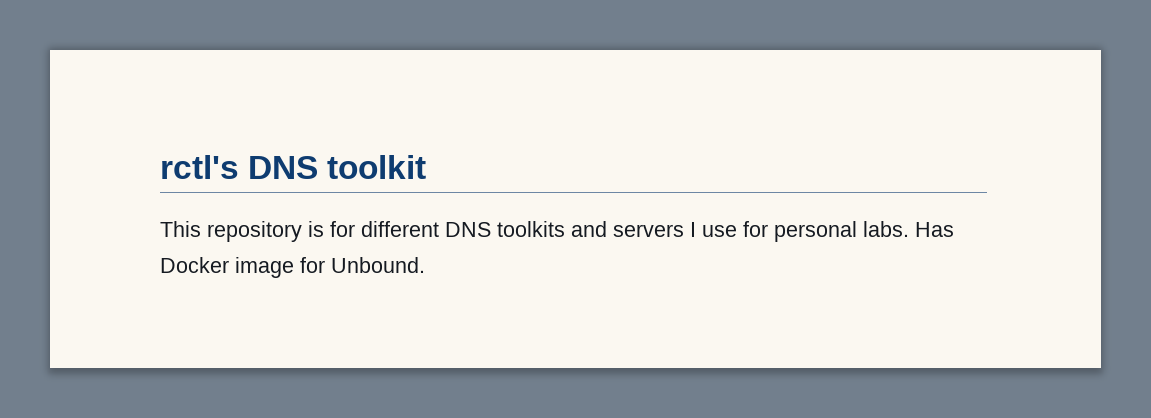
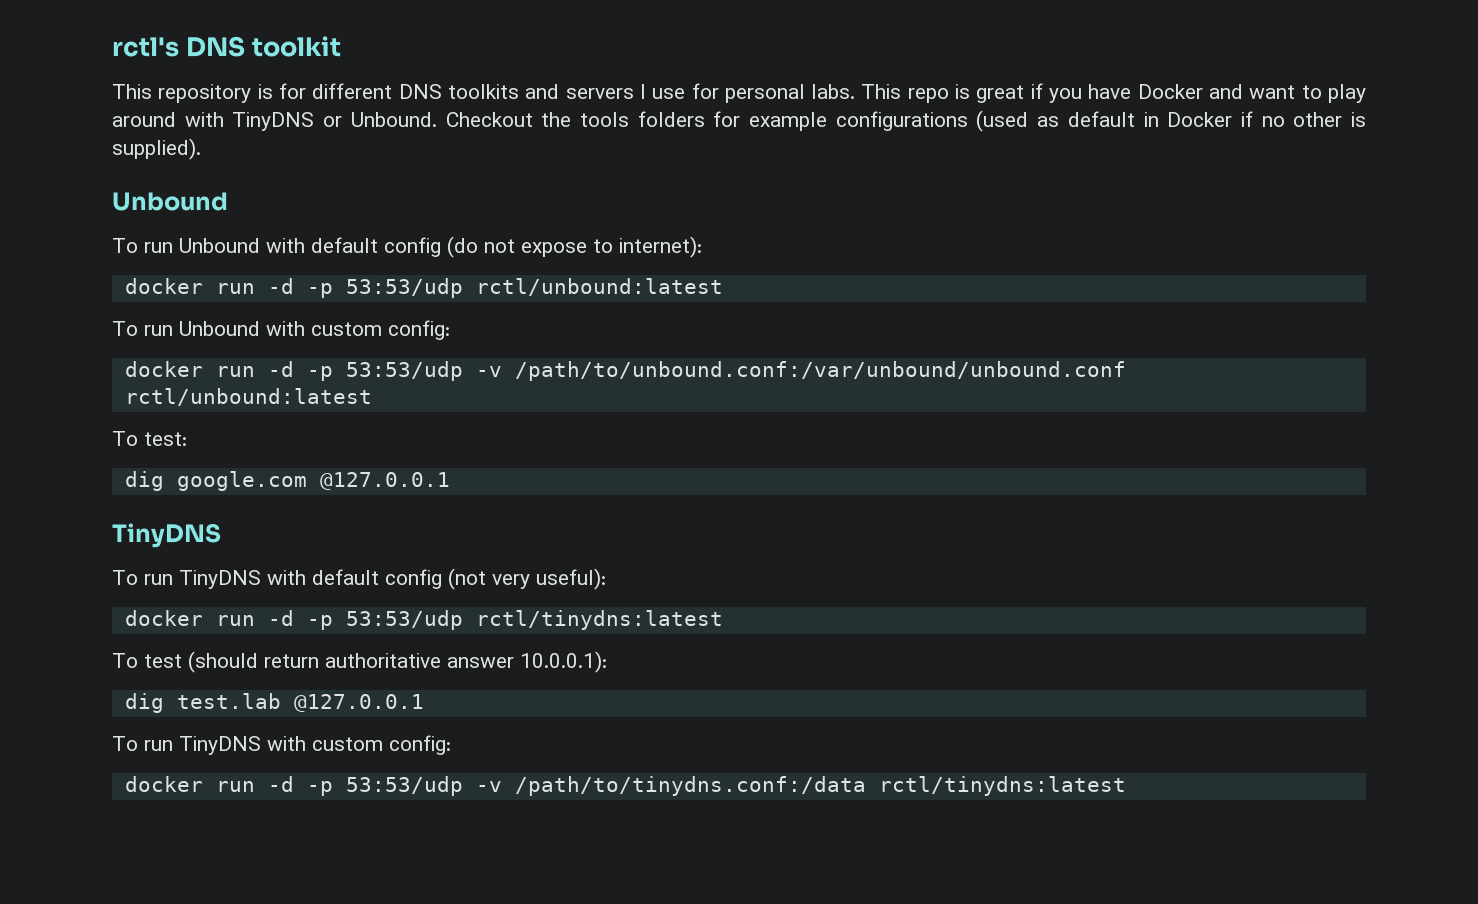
- Has Docker image for Unbound.
+ This repo is great if you have Docker and want to play around with TinyDNS or Unbound. Checkout the tools folders for example configurations (used as default in Docker if no other is supplied).
+ Unbound
+ To run Unbound with default config (do not expose to internet):
+ docker run -d -p 53:53/udp rctl/unbound:latest
+ To run Unbound with custom config:
+ docker run -d -p 53:53/udp -v /path/to/unbound.conf:/var/unbound/unbound.conf rctl/unbound:latest
+ To test:
+ dig google.com @127.0.0.1
+ TinyDNS
+ To run TinyDNS with default config (not very useful):
+ docker run -d -p 53:53/udp rctl/tinydns:latest
+ To test (should return authoritative answer 10.0.0.1):
+ dig test.lab @127.0.0.1
+ To run TinyDNS with custom config:
+ docker run -d -p 53:53/udp -v /path/to/tinydns.conf:/data rctl/tinydns:latest

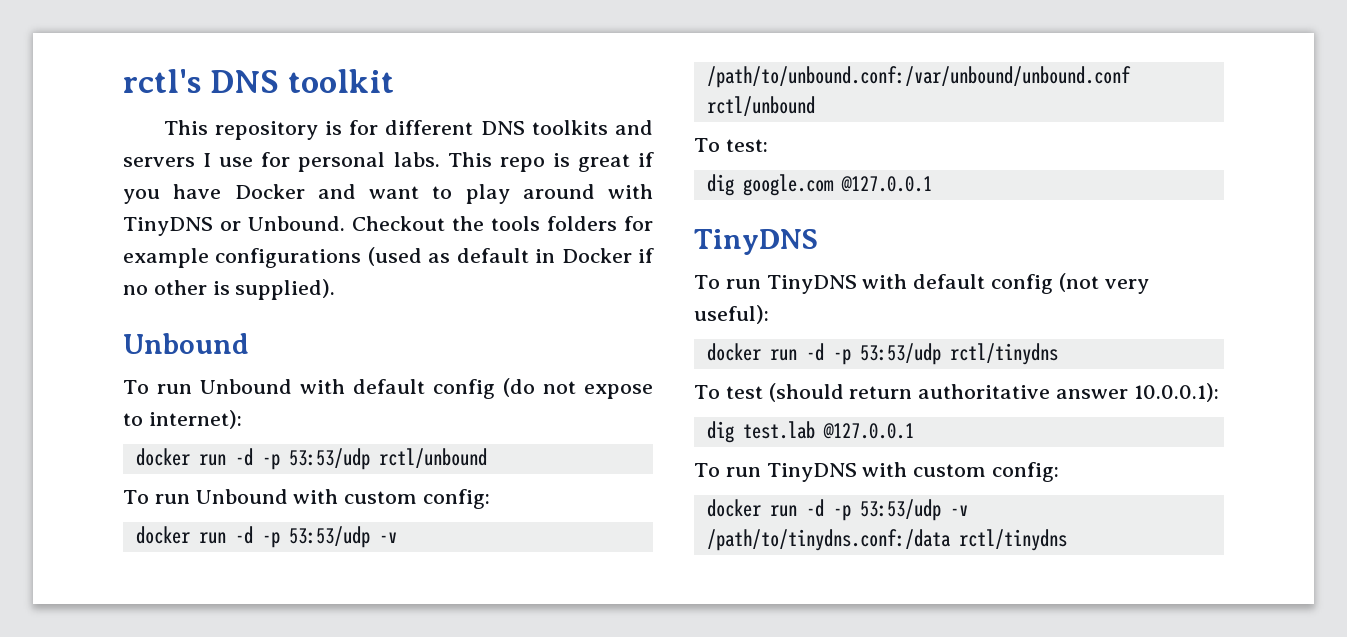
- docker run -d -p 53:53/udp rctl/unbound:latest
+ docker run -d -p 53:53/udp rctl/unbound
- docker run -d -p 53:53/udp -v /path/to/unbound.conf:/var/unbound/unbound.conf rctl/unbound:latest
+ docker run -d -p 53:53/udp -v /path/to/unbound.conf:/var/unbound/unbound.conf rctl/unbound
- docker run -d -p 53:53/udp rctl/tinydns:latest
+ docker run -d -p 53:53/udp rctl/tinydns
- docker run -d -p 53:53/udp -v /path/to/tinydns.conf:/data rctl/tinydns:latest
+ docker run -d -p 53:53/udp -v /path/to/tinydns.conf:/data rctl/tinydns

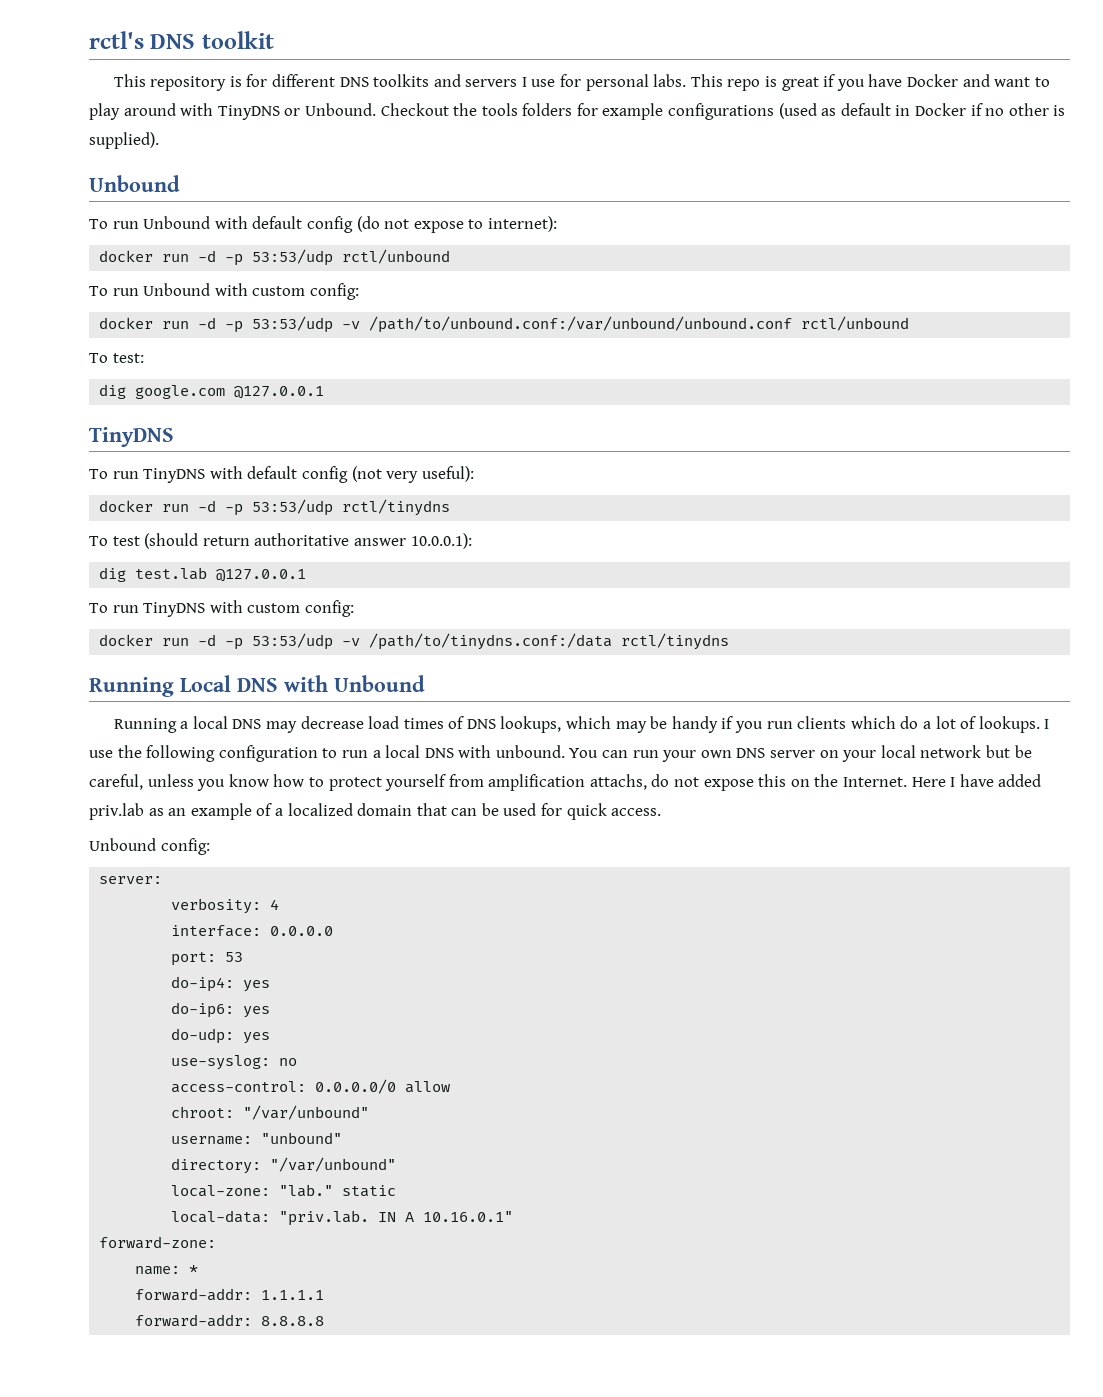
+ Running Local DNS with Unbound
+ Running a local DNS may decrease load times of DNS lookups, which may be handy if you run clients which do a lot of lookups. I use the following configuration to run a local DNS with unbound. You can run your own DNS server on your local network but be careful, unless you know how to protect yourself from amplification attachs, do not expose this on the Internet. Here I have added priv.lab as an example of a localized domain that can be used for quick access.
+ Unbound config:
+ server:
+ verbosity: 4
+ interface: 0.0.0.0
+ port: 53
+ do-ip4: yes
+ do-ip6: yes
+ do-udp: yes
+ use-syslog: no
+ access-control: 0.0.0.0/0 allow
+ chroot: "/var/unbound"
+ username: "unbound"
+ directory: "/var/unbound"
+ local-zone: "lab." static
+ local-data: "priv.lab. IN A 10.16.0.1"
+ forward-zone:
+ name: *
+ forward-addr: 1.1.1.1
+ forward-addr: 8.8.8.8

